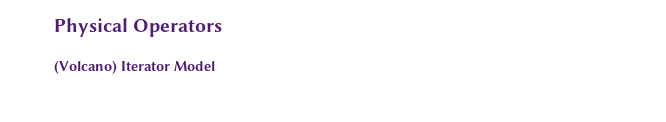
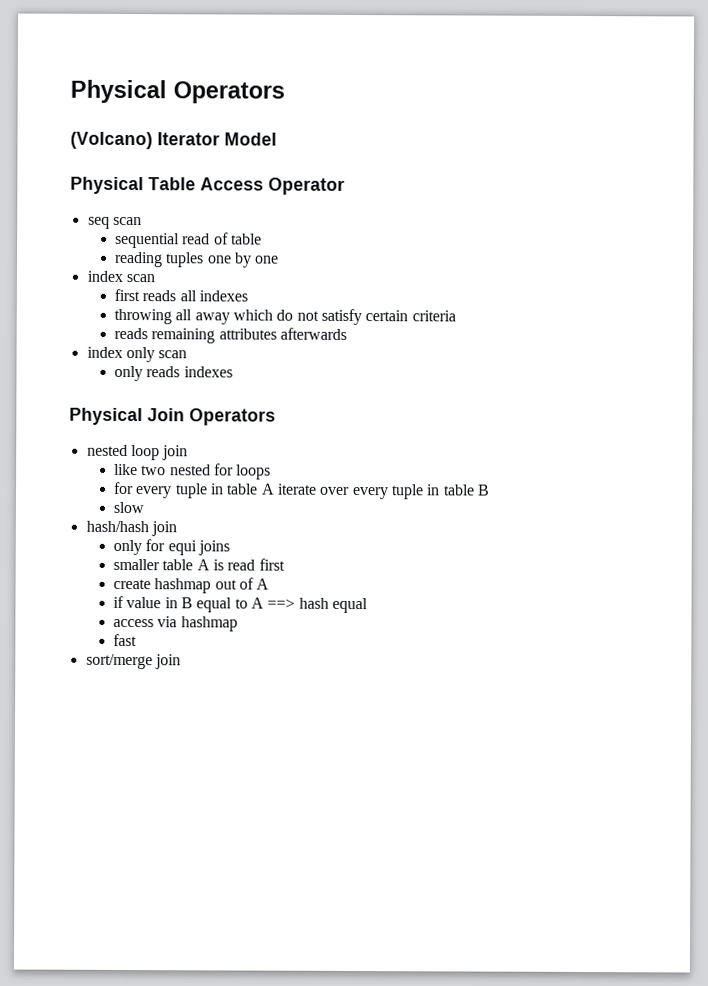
+ Physical Table Access Operator
+ seq scan
+ sequential read of table
+ reading tuples one by one
+ index scan
+ first reads all indexes
+ throwing all away which do not satisfy certain criteria
+ reads remaining attributes afterwards
+ index only scan
+ only reads indexes
+ Physical Join Operators
+ nested loop join
+ like two nested for loops
+ for every tuple in table A iterate over every tuple in table B
+ slow
+ hash/hash join
+ only for equi joins
+ smaller table A is read first
+ create hashmap out of A
+ if value in B equal to A ==> hash equal
+ access via hashmap
+ fast
+ sort/merge join

